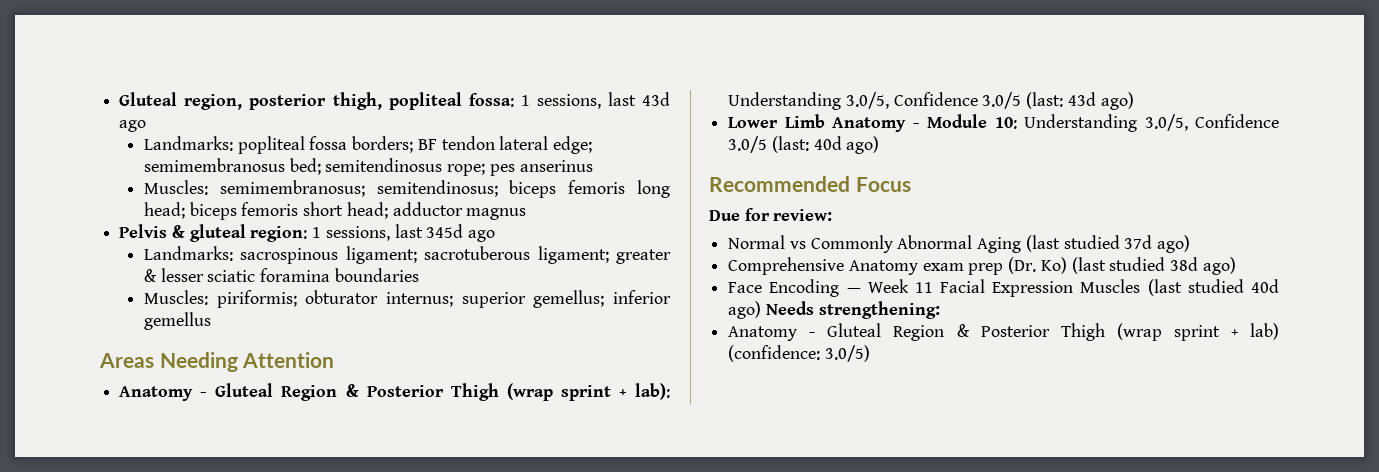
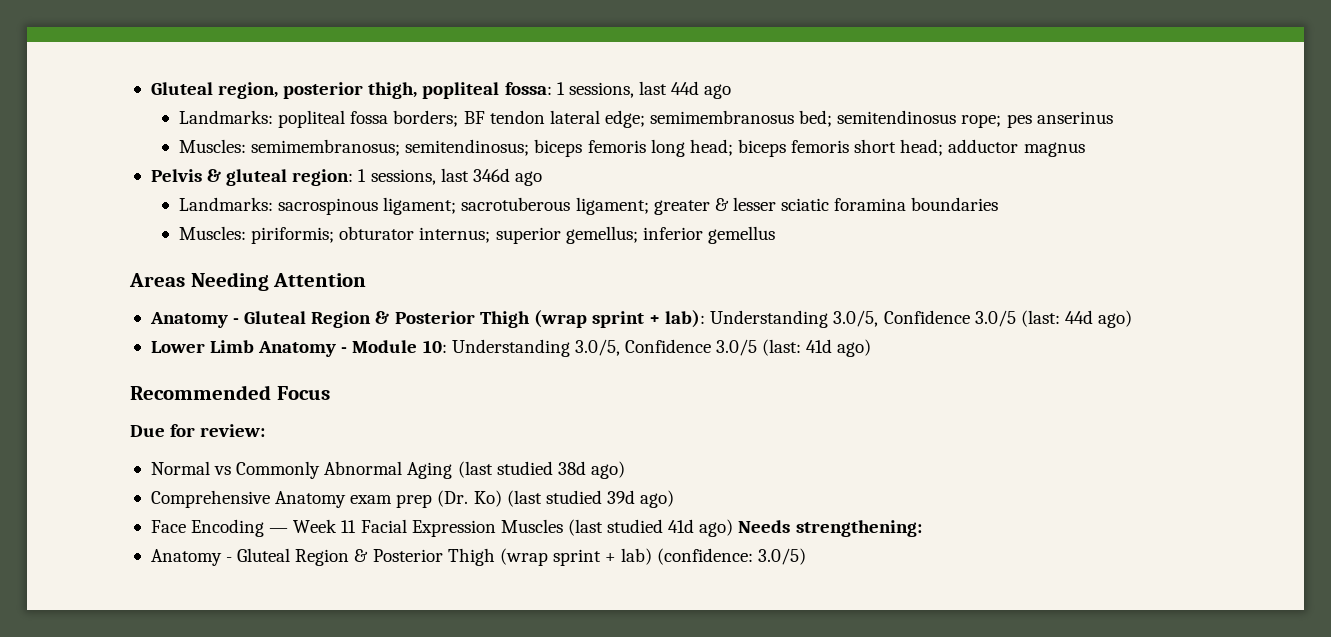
- Gluteal region, posterior thigh, popliteal fossa: 1 sessions, last 43d ago
+ Gluteal region, posterior thigh, popliteal fossa: 1 sessions, last 44d ago
- Pelvis & gluteal region: 1 sessions, last 345d ago
+ Pelvis & gluteal region: 1 sessions, last 346d ago
- Anatomy - Gluteal Region & Posterior Thigh (wrap sprint + lab): Understanding 3.0/5, Confidence 3.0/5 (last: 43d ago)
+ Anatomy - Gluteal Region & Posterior Thigh (wrap sprint + lab): Understanding 3.0/5, Confidence 3.0/5 (last: 44d ago)
- Lower Limb Anatomy - Module 10: Understanding 3.0/5, Confidence 3.0/5 (last: 40d ago)
+ Lower Limb Anatomy - Module 10: Understanding 3.0/5, Confidence 3.0/5 (last: 41d ago)
- Normal vs Commonly Abnormal Aging (last studied 37d ago)
+ Normal vs Commonly Abnormal Aging (last studied 38d ago)
- Comprehensive Anatomy exam prep (Dr. Ko) (last studied 38d ago)
+ Comprehensive Anatomy exam prep (Dr. Ko) (last studied 39d ago)
- Face Encoding — Week 11 Facial Expression Muscles (last studied 40d ago) Needs strengthening:
+ Face Encoding — Week 11 Facial Expression Muscles (last studied 41d ago) Needs strengthening:

